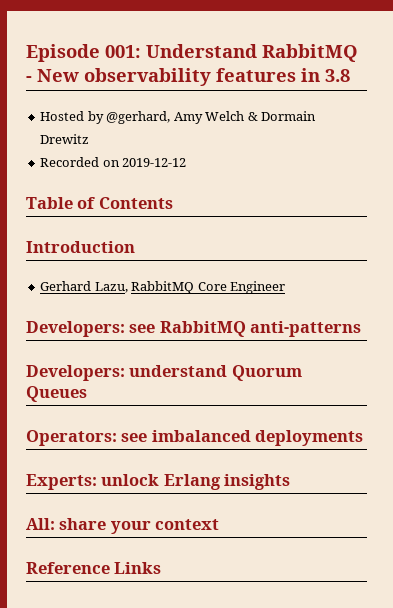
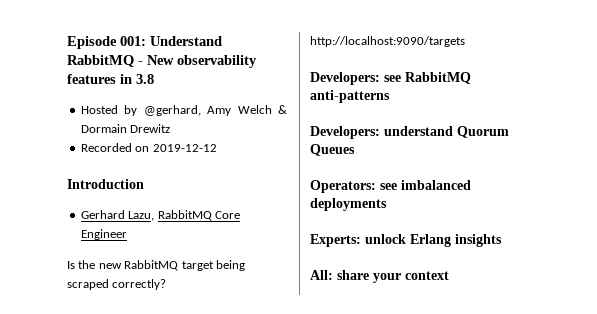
- Table of Contents
+ Is the new RabbitMQ target being scraped correctly? http://localhost:9090/targets
- Reference Links

